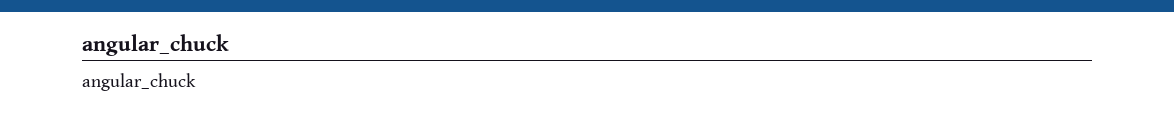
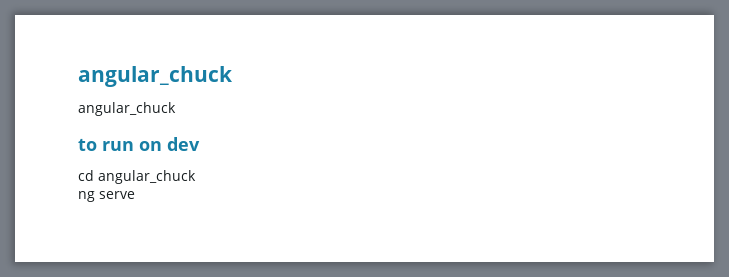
+ to run on dev
+ cd angular_chuck
+ ng serve

